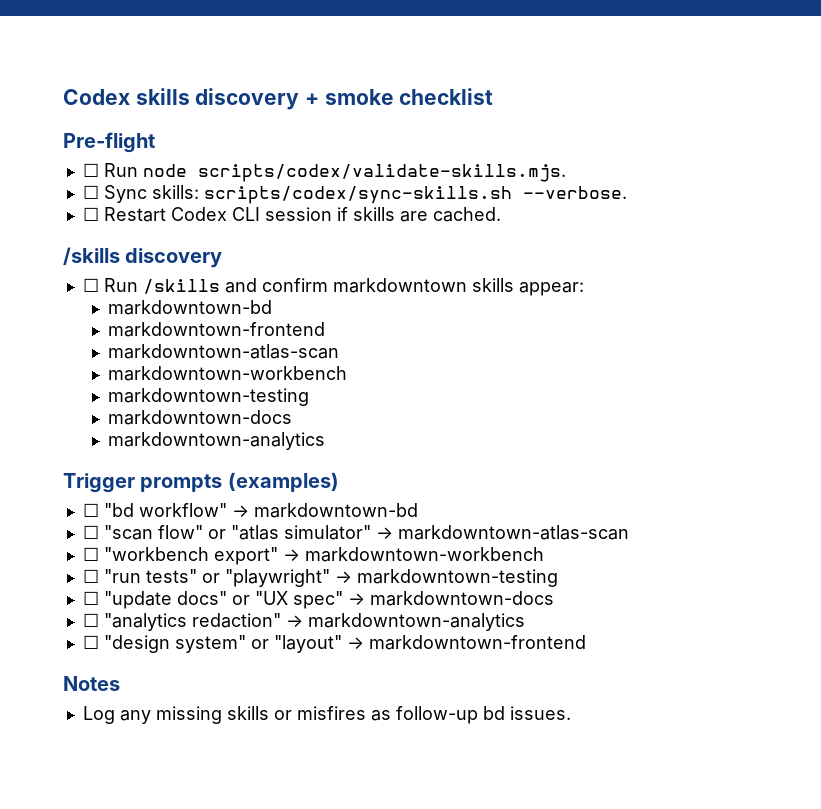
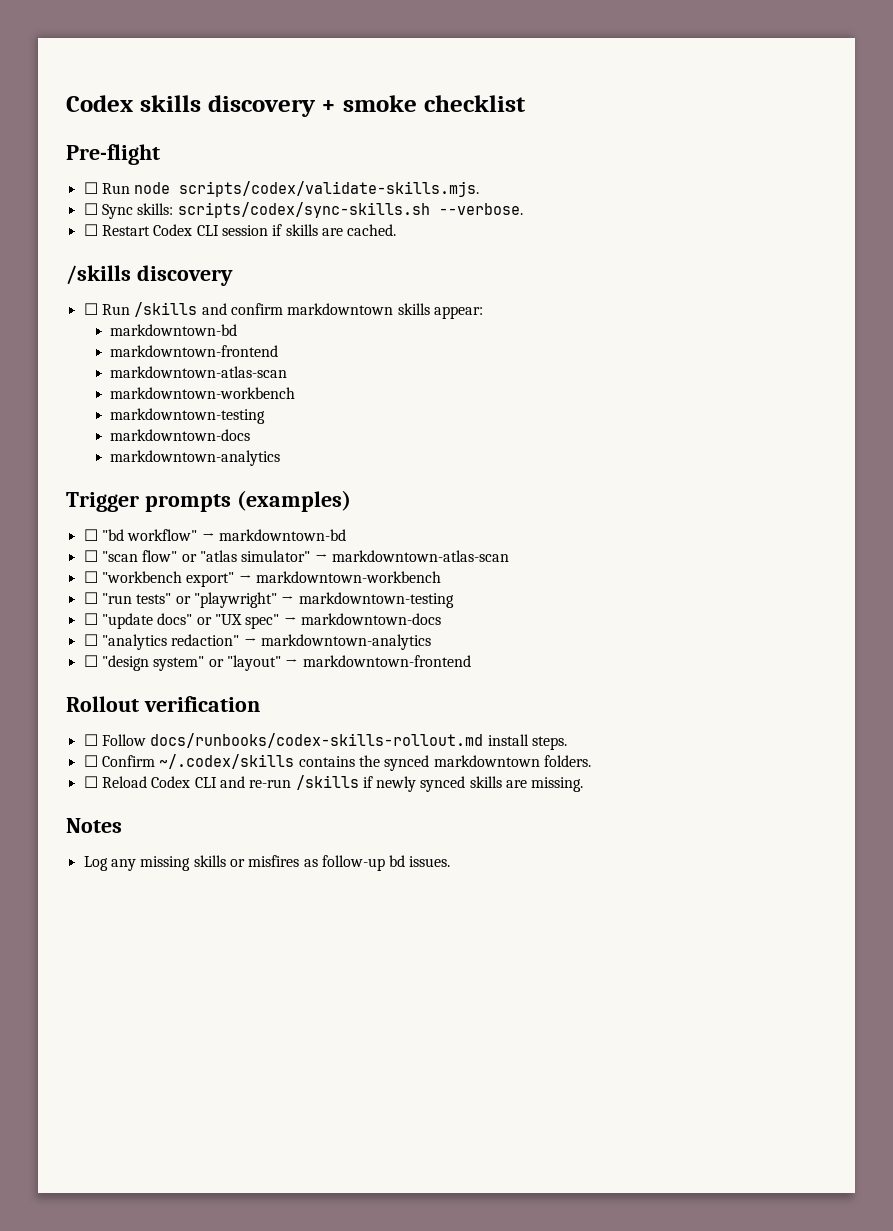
+ Rollout verification
+ ☐ Follow docs/runbooks/codex-skills-rollout.md install steps.
+ ☐ Confirm ~/.codex/skills contains the synced markdowntown folders.
+ ☐ Reload Codex CLI and re-run /skills if newly synced skills are missing.

